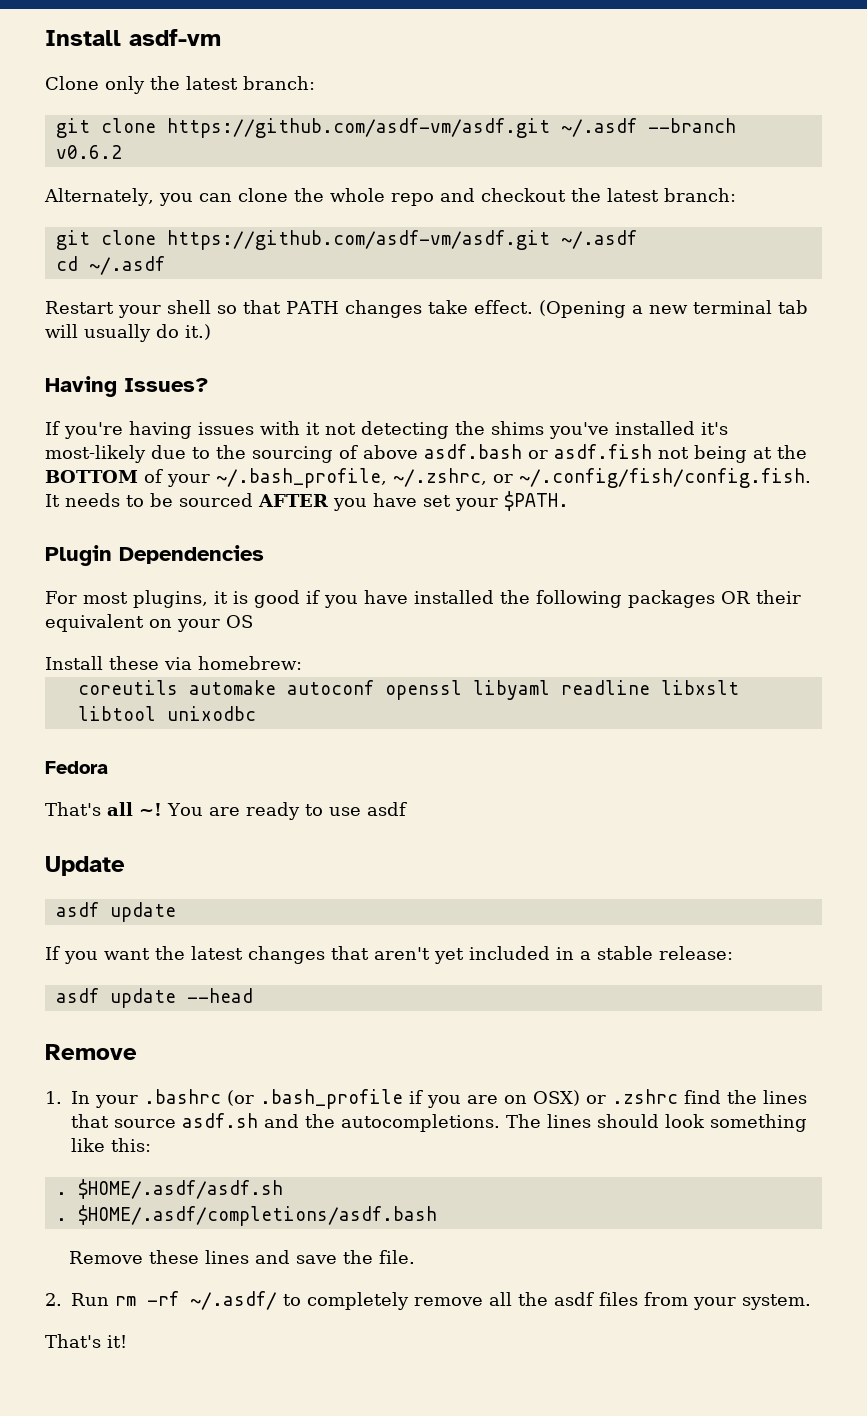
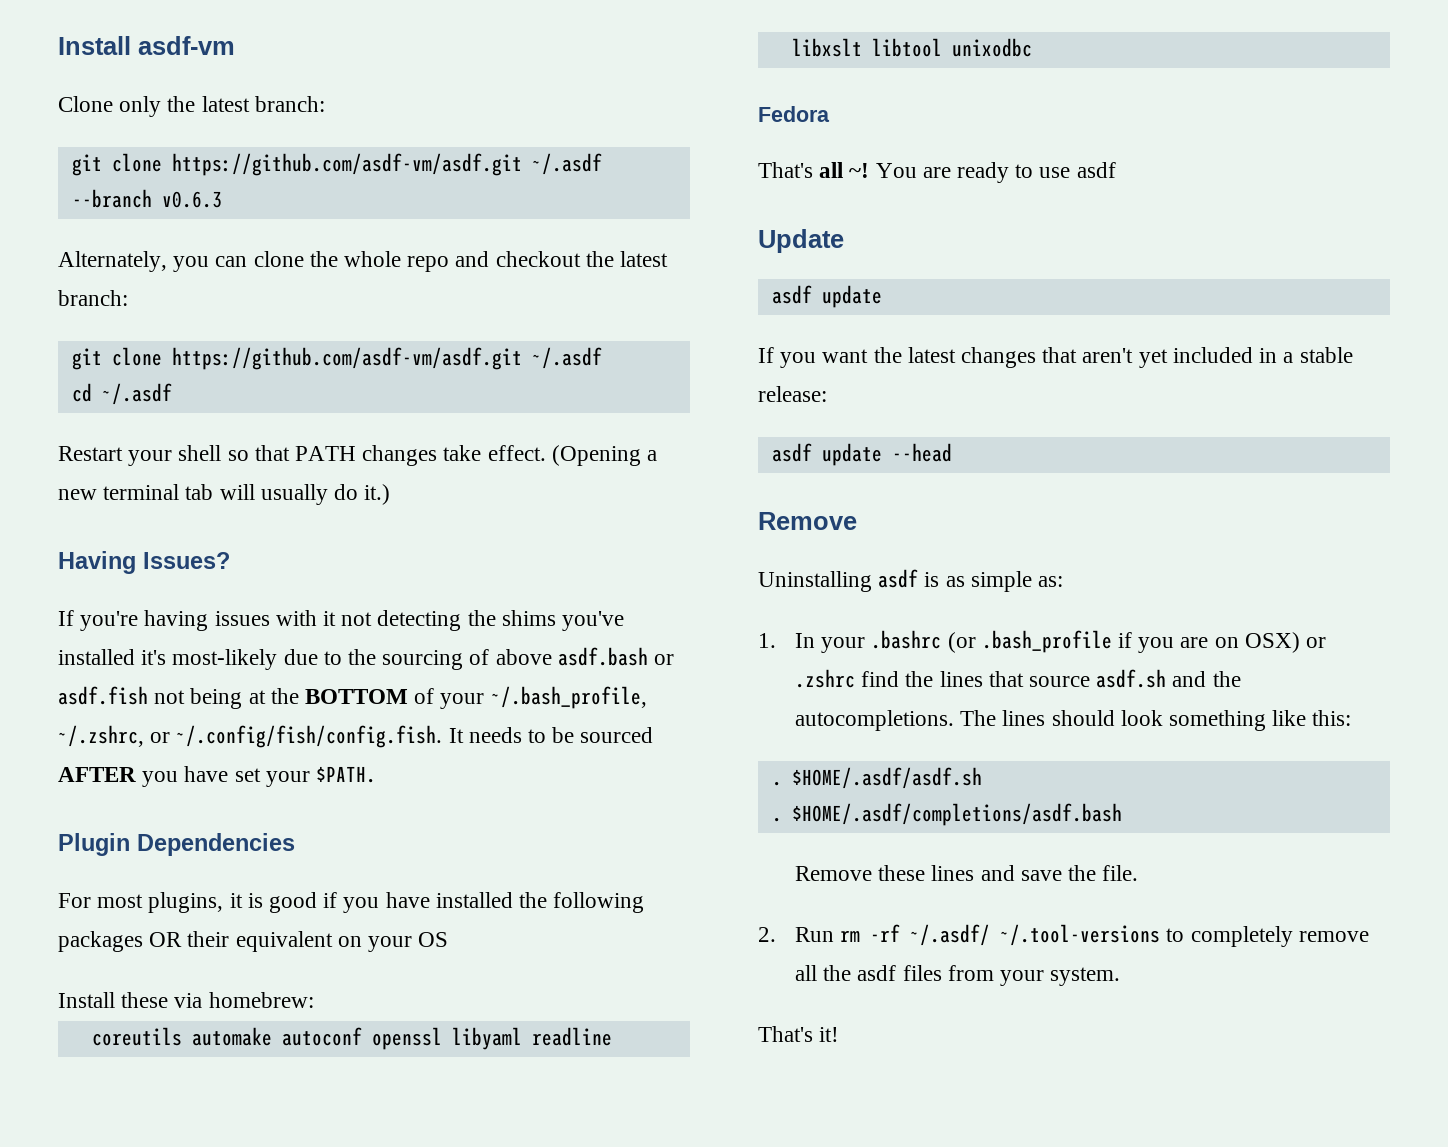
- git clone https://github.com/asdf-vm/asdf.git ~/.asdf --branch v0.6.2
+ git clone https://github.com/asdf-vm/asdf.git ~/.asdf --branch v0.6.3
+ Uninstalling asdf is as simple as:
- 2. Run rm -rf ~/.asdf/ to completely remove all the asdf files from your system.
+ 2. Run rm -rf ~/.asdf/ ~/.tool-versions to completely remove all the asdf files from your system.

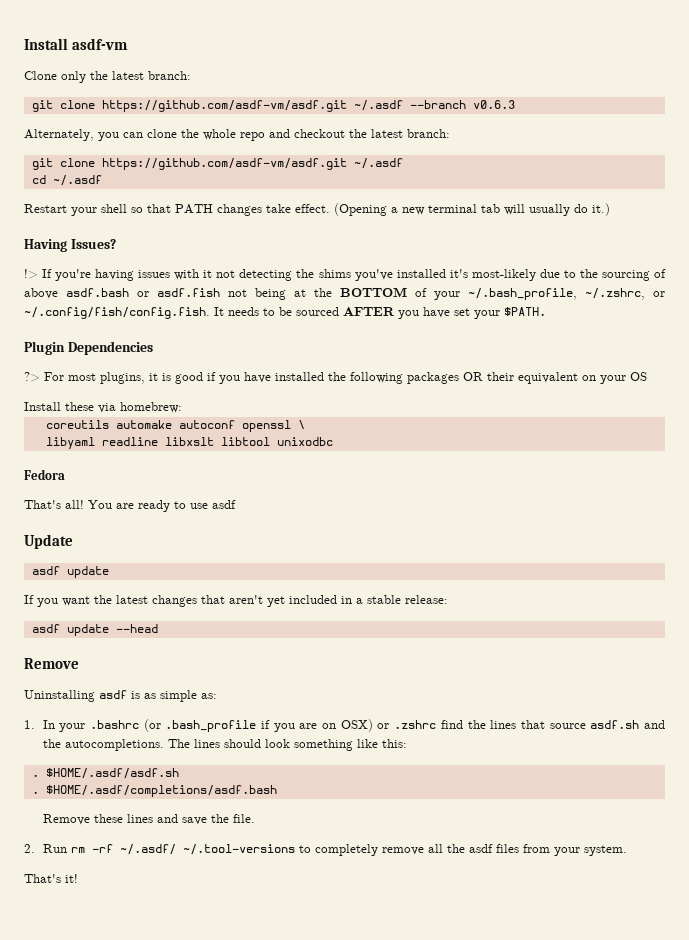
- If you're having issues with it not detecting the shims you've installed it's most-likely due to the sourcing of above asdf.bash or asdf.fish not being at the BOTTOM of your ~/.bash_profile, ~/.zshrc, or ~/.config/fish/config.fish. It needs to be sourced AFTER you have set your $PATH.
+ !> If you're having issues with it not detecting the shims you've installed it's most-likely due to the sourcing of above asdf.bash or asdf.fish not being at the BOTTOM of your ~/.bash_profile, ~/.zshrc, or ~/.config/fish/config.fish. It needs to be sourced AFTER you have set your $PATH.
- For most plugins, it is good if you have installed the following packages OR their equivalent on your OS
+ ?> For most plugins, it is good if you have installed the following packages OR their equivalent on your OS
- coreutils automake autoconf openssl libyaml readline libxslt libtool unixodbc
+ coreutils automake autoconf openssl \
+ libyaml readline libxslt libtool unixodbc
- That's all ~!
+ That's all!

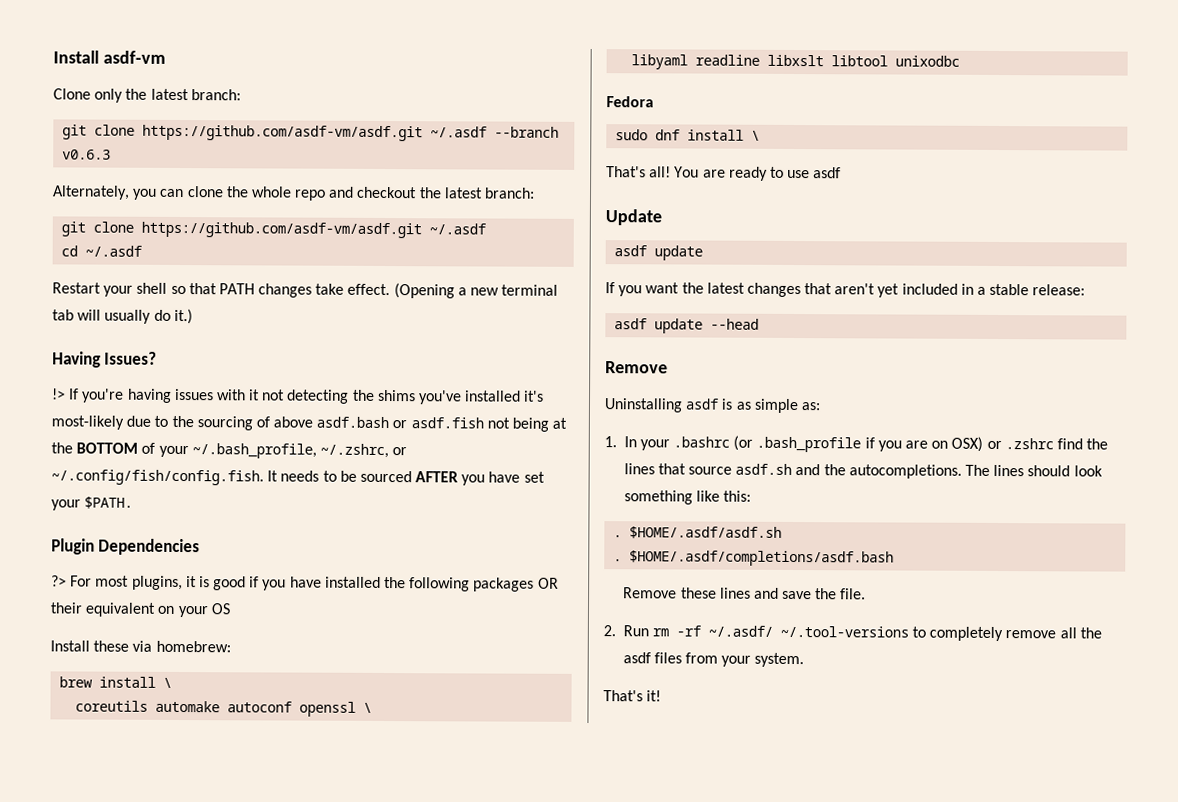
+ brew install \
+ sudo dnf install \

